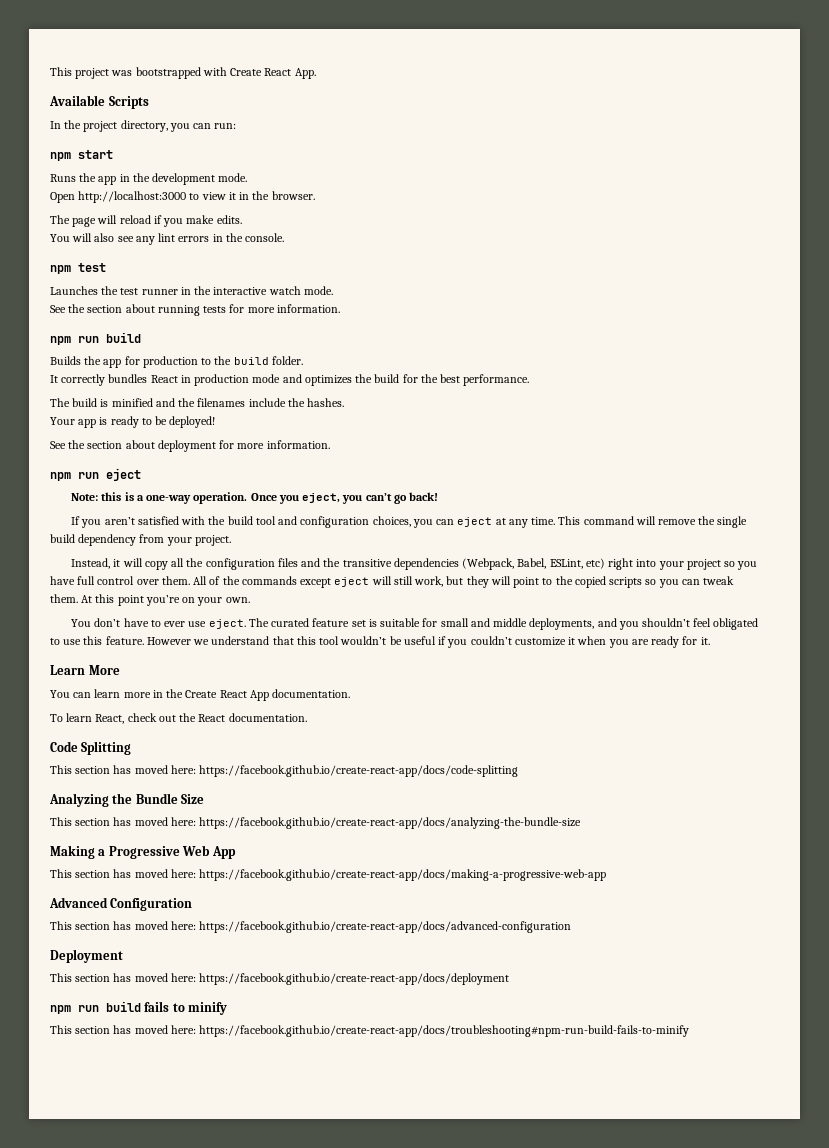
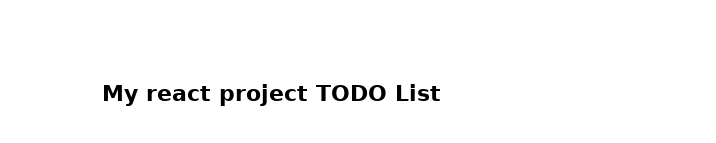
- This project was bootstrapped with Create React App.
- Available Scripts
- In the project directory, you can run:
- npm start
- Runs the app in the development mode.
- Open http://localhost:3000 to view it in the browser.
- The page will reload if you make edits.
- You will also see any lint errors in the console.
- npm test
- Launches the test runner in the interactive watch mode.
- See the section about running tests for more information.
- npm run build
- Builds the app for production to the build folder.
- It correctly bundles React in production mode and optimizes the build for the best performance.
- The build is minified and the filenames include the hashes.
- Your app is ready to be deployed!
- See the section about deployment for more information.
- npm run eject
- Note: this is a one-way operation. Once you eject, you can’t go back!
- If you aren’t satisfied with the build tool and configuration choices, you can eject at any time. This command will remove the single build dependency from your project.
- Instead, it will copy all the configuration files and the transitive dependencies (Webpack, Babel, ESLint, etc) right into your project so you have full control over them. All of the commands except eject will still work, but they will point to the copied scripts so you can tweak them. At this point you’re on your own.
- You don’t have to ever use eject. The curated feature set is suitable for small and middle deployments, and you shouldn’t feel obligated to use this feature. However we understand that this tool wouldn’t be useful if you couldn’t customize it when you are ready for it.
- Learn More
- You can learn more in the Create React App documentation.
- To learn React, check out the React documentation.
- Code Splitting
- This section has moved here: https://facebook.github.io/create-react-app/docs/code-splitting
- Analyzing the Bundle Size
- This section has moved here: https://facebook.github.io/create-react-app/docs/analyzing-the-bundle-size
- Making a Progressive Web App
- This section has moved here: https://facebook.github.io/create-react-app/docs/making-a-progressive-web-app
- Advanced Configuration
- This section has moved here: https://facebook.github.io/create-react-app/docs/advanced-configuration
- Deployment
- This section has moved here: https://facebook.github.io/create-react-app/docs/deployment
- npm run build fails to minify
- This section has moved here: https://facebook.github.io/create-react-app/docs/troubleshooting#npm-run-build-fails-to-minify
+ My react project TODO List

